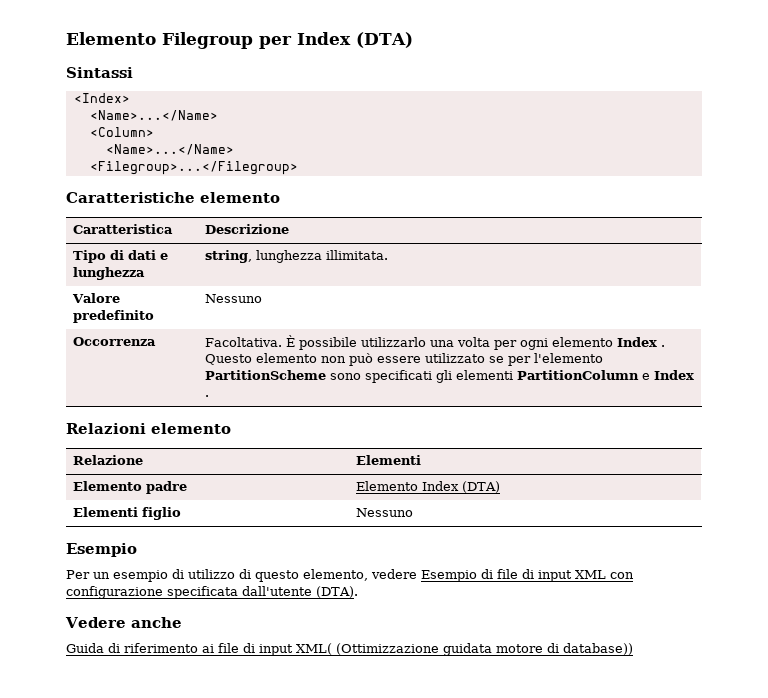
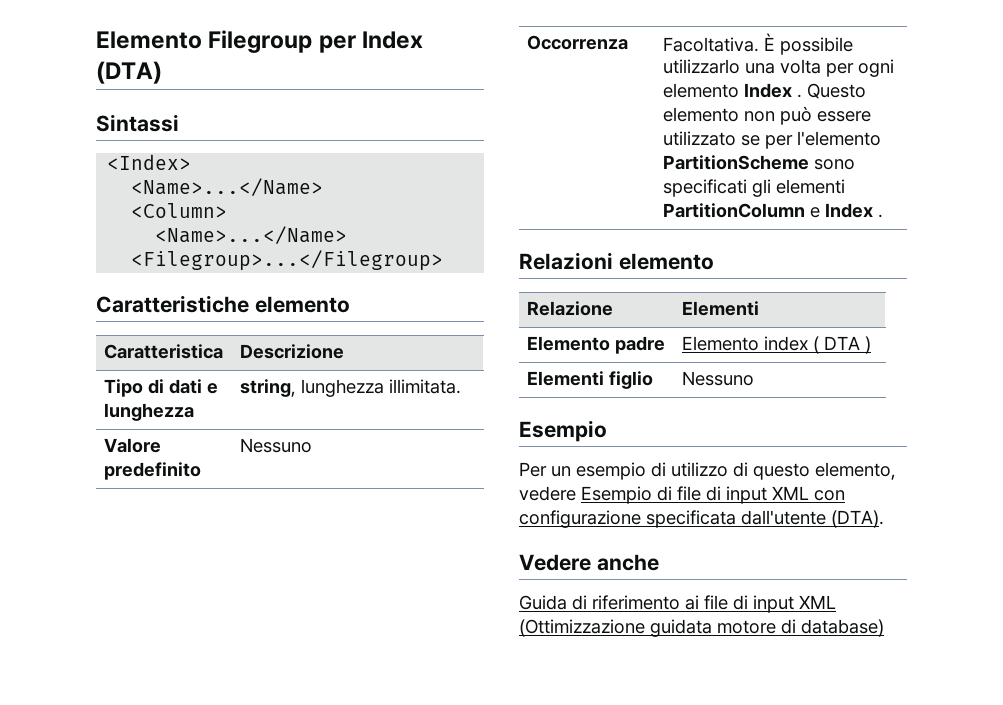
- Elemento padre | Elemento Index (DTA)
+ Elemento padre | Elemento index ( DTA )
- Guida di riferimento ai file di input XML( (Ottimizzazione guidata motore di database))
+ Guida di riferimento ai file di input XML (Ottimizzazione guidata motore di database)

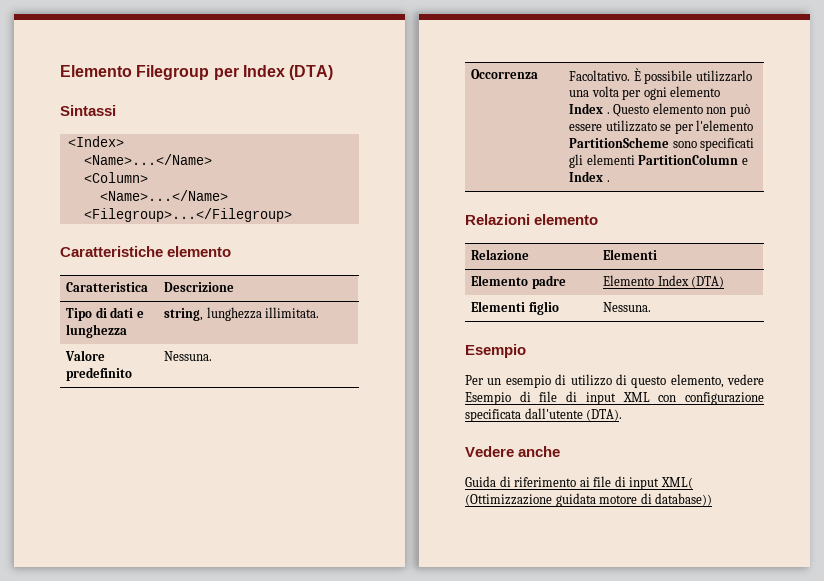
- Valore predefinito | Nessuno
+ Valore predefinito | Nessuna.
- Occorrenza | Facoltativa. È possibile utilizzarlo una volta per ogni elemento Index . Questo elemento non può essere utilizzato se per l'elemento PartitionScheme sono specificati gli elementi PartitionColumn e Index .
+ Occorrenza | Facoltativo. È possibile utilizzarlo una volta per ogni elemento Index . Questo elemento non può essere utilizzato se per l'elemento PartitionScheme sono specificati gli elementi PartitionColumn e Index .
- Elemento padre | Elemento index ( DTA )
+ Elemento padre | Elemento Index (DTA)
- Elementi figlio | Nessuno
+ Elementi figlio | Nessuna.
- Guida di riferimento ai file di input XML (Ottimizzazione guidata motore di database)
+ Guida di riferimento ai file di input XML( (Ottimizzazione guidata motore di database))

